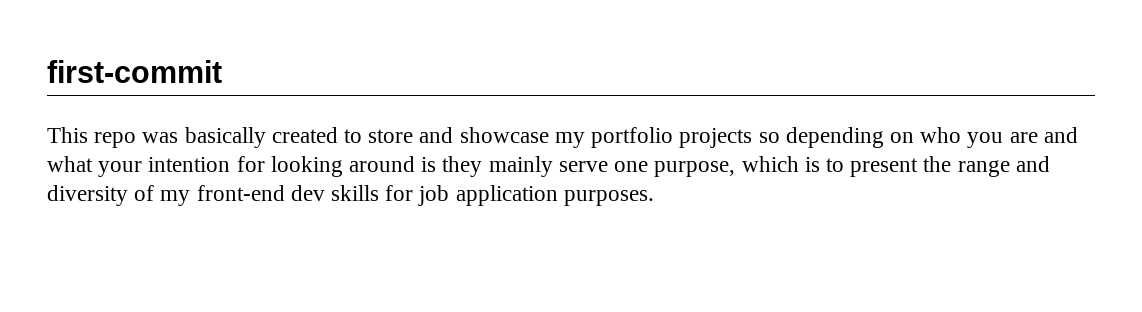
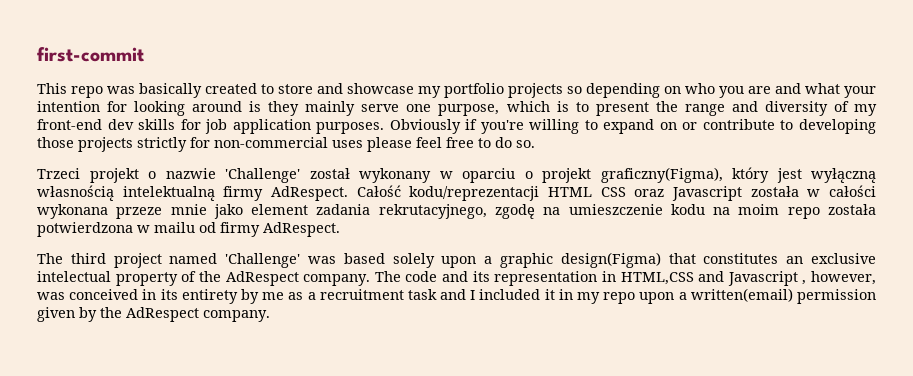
+ Obviously if you're willing to expand on or contribute to developing those projects strictly for non-commercial uses please feel free to do so.
+ Trzeci projekt o nazwie 'Challenge' został wykonany w oparciu o projekt graficzny(Figma), który jest wyłączną własnością intelektualną firmy AdRespect. Całość kodu/reprezentacji HTML CSS oraz Javascript została w całości wykonana przeze mnie jako element zadania rekrutacyjnego, zgodę na umieszczenie kodu na moim repo została potwierdzona w mailu od firmy AdRespect.
+ The third project named 'Challenge' was based solely upon a graphic design(Figma) that constitutes an exclusive intelectual property of the AdRespect company. The code and its representation in HTML,CSS and Javascript , however, was conceived in its entirety by me as a recruitment task and I included it in my repo upon a written(email) permission given by the AdRespect company.

